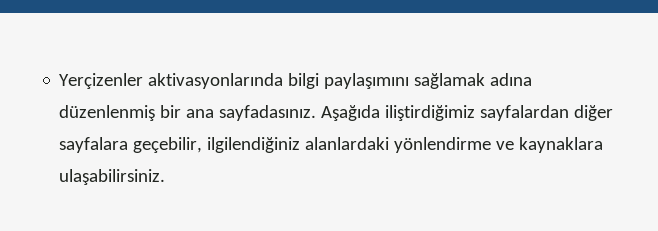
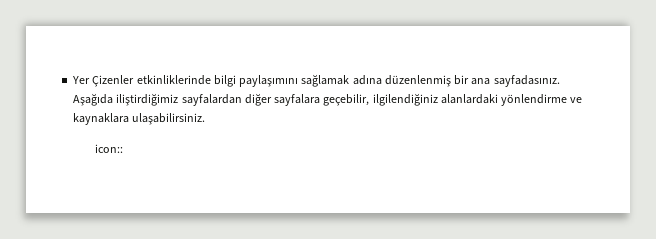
- Yerçizenler aktivasyonlarında bilgi paylaşımını sağlamak adına düzenlenmiş bir ana sayfadasınız.
+ Yer Çizenler etkinliklerinde bilgi paylaşımını sağlamak adına düzenlenmiş bir ana sayfadasınız.
+ icon::

